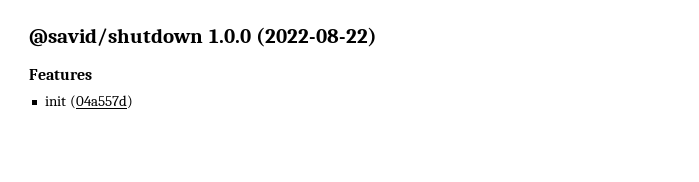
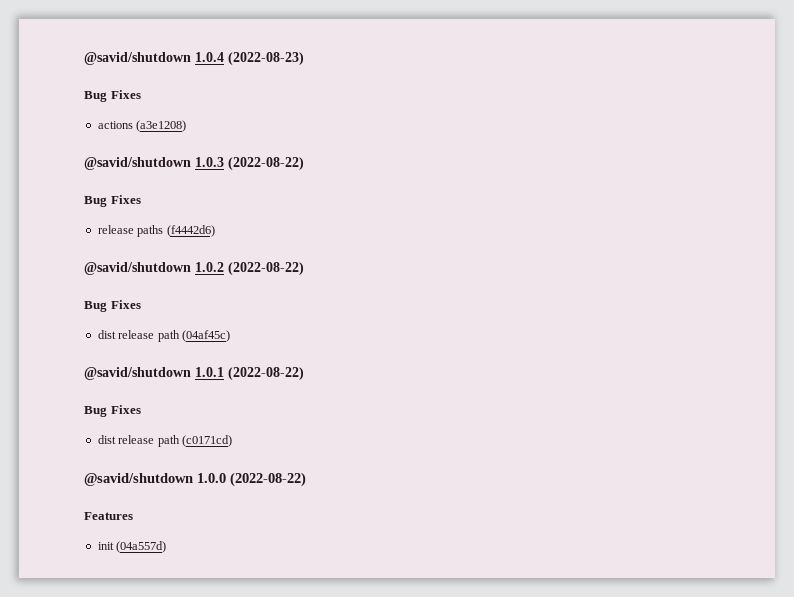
+ @savid/shutdown 1.0.4 (2022-08-23)
+ Bug Fixes
+ actions (a3e1208)
+ @savid/shutdown 1.0.3 (2022-08-22)
+ Bug Fixes
+ release paths (f4442d6)
+ @savid/shutdown 1.0.2 (2022-08-22)
+ Bug Fixes
+ dist release path (04af45c)
+ @savid/shutdown 1.0.1 (2022-08-22)
+ Bug Fixes
+ dist release path (c0171cd)

